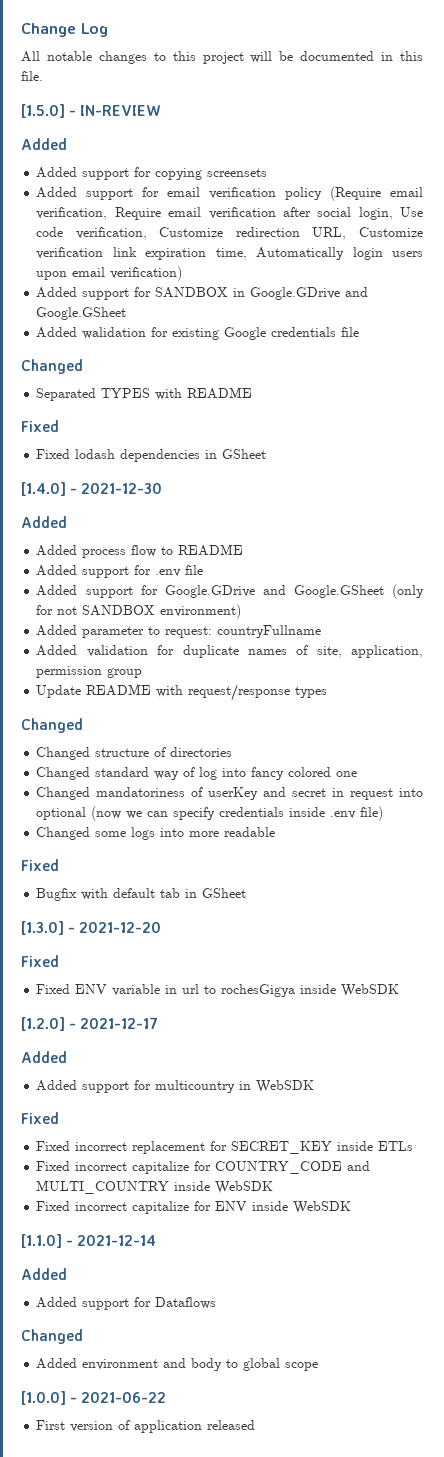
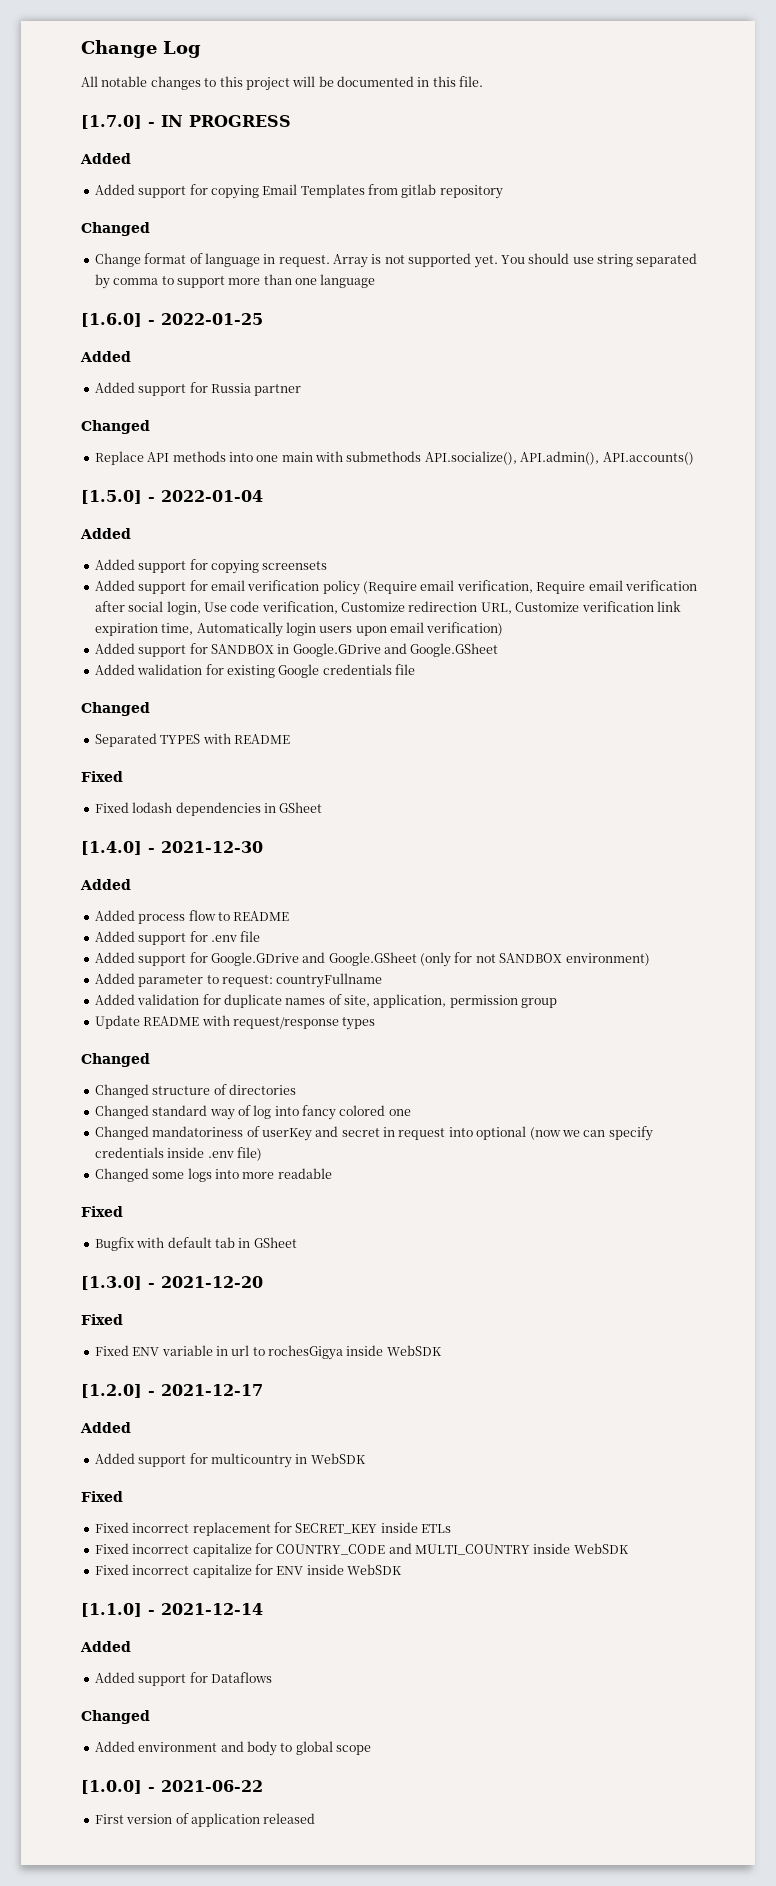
+ [1.7.0] - IN PROGRESS
+ Added
+ Added support for copying Email Templates from gitlab repository
+ Changed
+ Change format of language in request. Array is not supported yet. You should use string separated by comma to support more than one language
+ [1.6.0] - 2022-01-25
+ Added
+ Added support for Russia partner
+ Changed
+ Replace API methods into one main with submethods API.socialize(), API.admin(), API.accounts()
- [1.5.0] - IN-REVIEW
+ [1.5.0] - 2022-01-04

